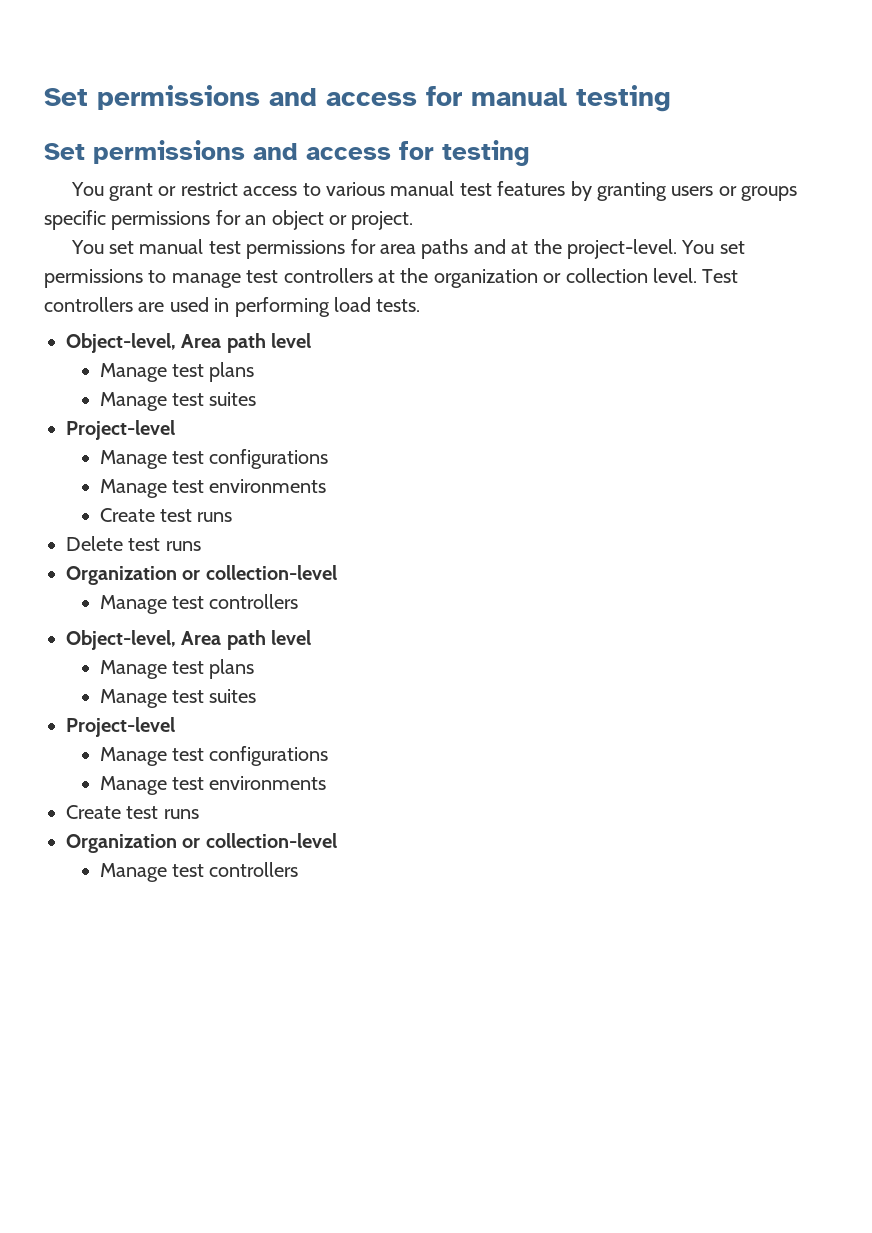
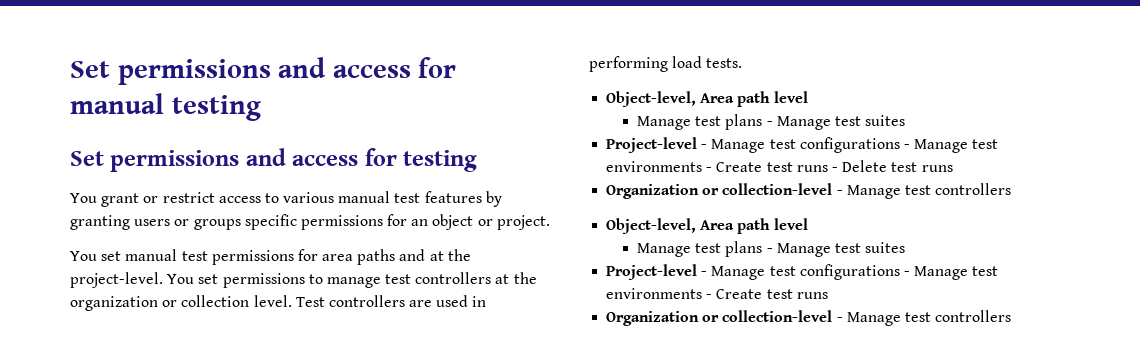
  Test controllers are used in performing load tests.
  Object-level, Area path level
- Manage test plans
- Manage test suites
- Project-level
- Manage test configurations
- Manage test environments
- Create test runs
- Delete test runs
- Organization or collection-level
- Manage test controllers
+ Manage test plans - Manage test suites
+ Project-level - Manage test configurations - Manage test environments - Create test runs - Delete test runs
+ Organization or collection-level - Manage test controllers
  Object-level, Area path level
- Manage test plans
- Manage test suites
- Project-level
- Manage test configurations
- Manage test environments
- Create test runs
- Organization or collection-level
- Manage test controllers
+ Manage test plans - Manage test suites
+ Project-level - Manage test configurations - Manage test environments - Create test runs
+ Organization or collection-level - Manage test controllers

